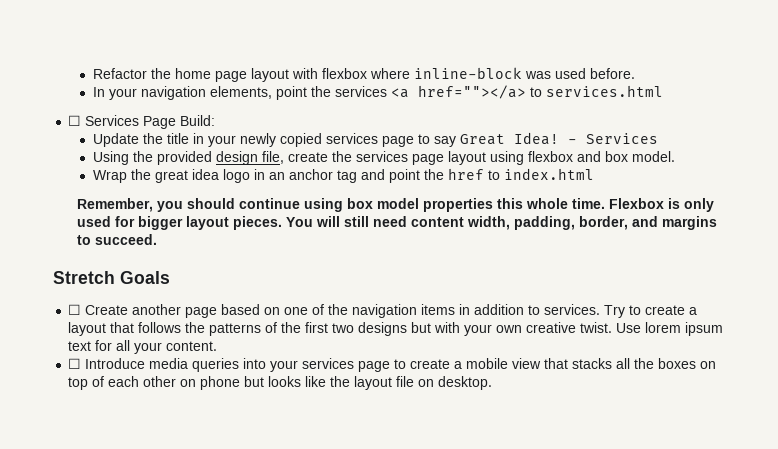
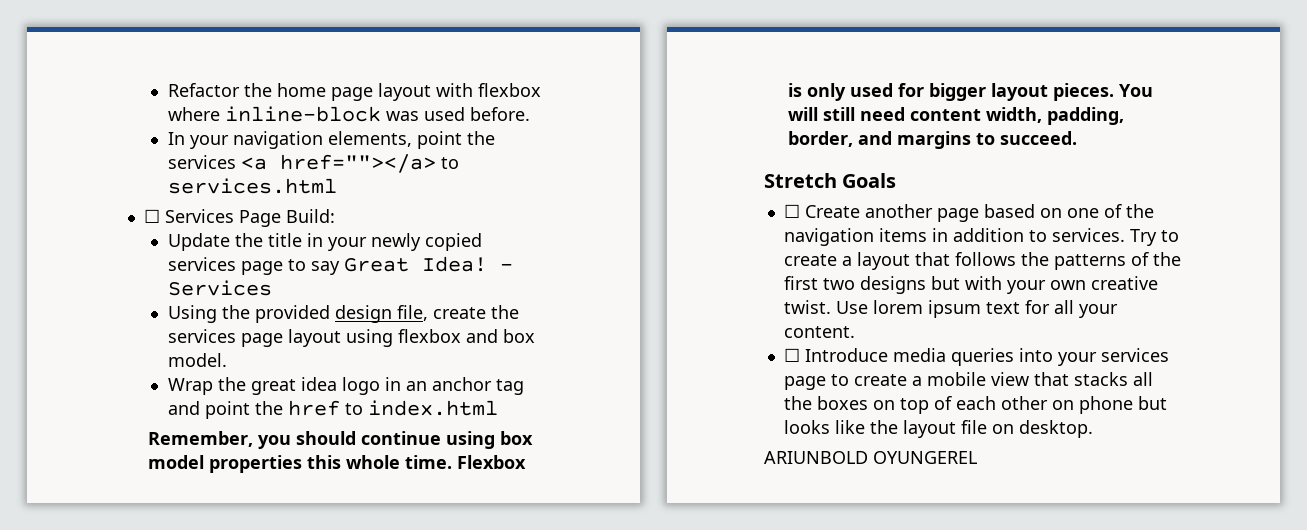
+ ARIUNBOLD OYUNGEREL

